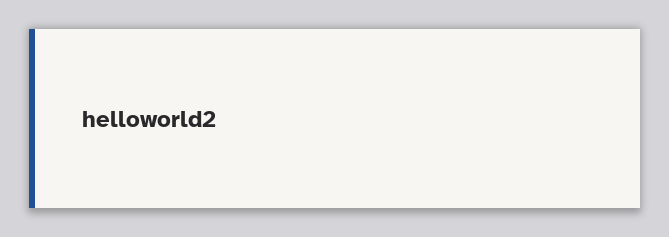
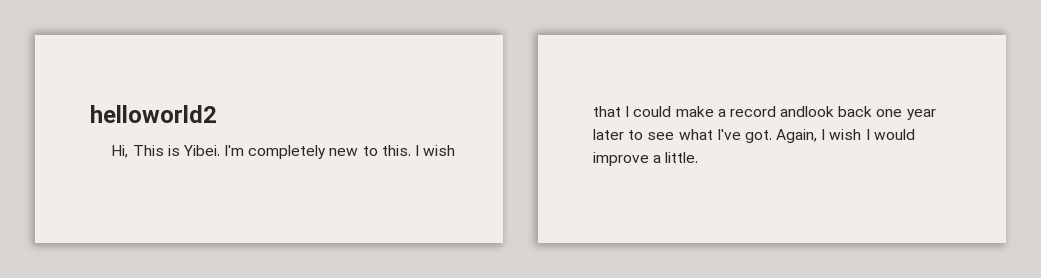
+ Hi, This is Yibei. I'm completely new to this. I wish that I could make a record andlook back one year later to see what I've got. Again, I wish I would improve a little.

